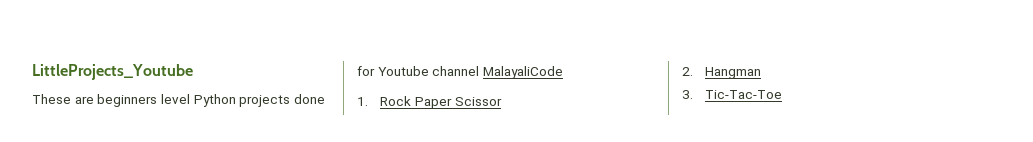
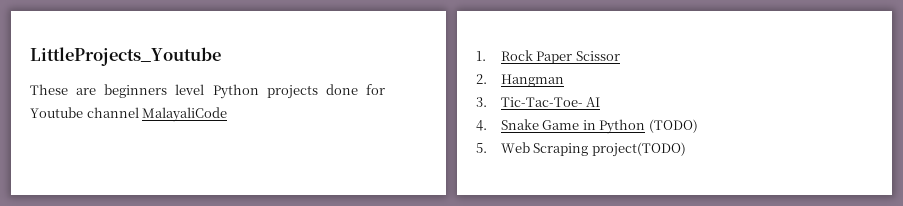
- 3. Tic-Tac-Toe
+ 3. Tic-Tac-Toe- AI
+ 4. Snake Game in Python (TODO)
+ 5. Web Scraping project(TODO)

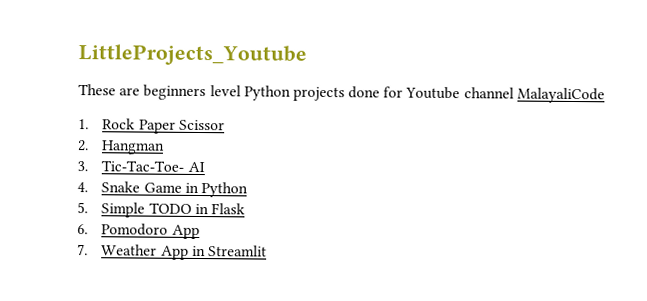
- 4. Snake Game in Python (TODO)
+ 4. Snake Game in Python
- 5. Web Scraping project(TODO)
+ 5. Simple TODO in Flask
+ 6. Pomodoro App
+ 7. Weather App in Streamlit

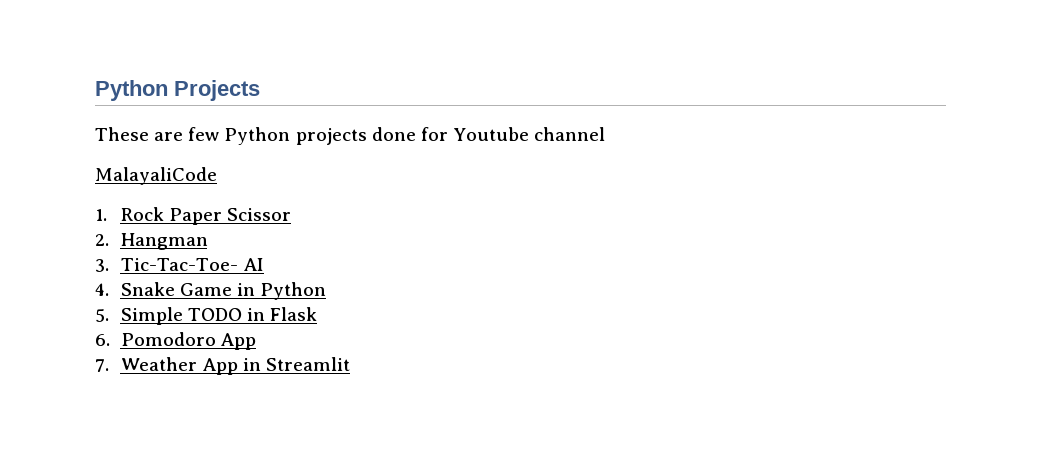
- LittleProjects_Youtube
+ Python Projects
- These are beginners level Python projects done for Youtube channel MalayaliCode
+ These are few Python projects done for Youtube channel
+ MalayaliCode

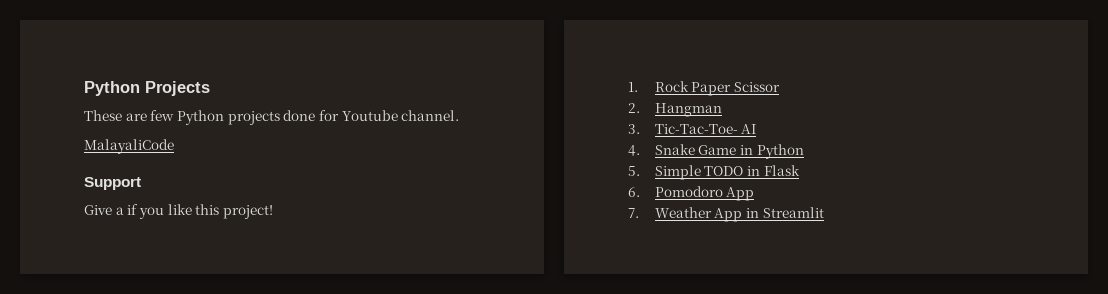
- These are few Python projects done for Youtube channel
+ These are few Python projects done for Youtube channel.
+ Support
+ Give a if you like this project!

